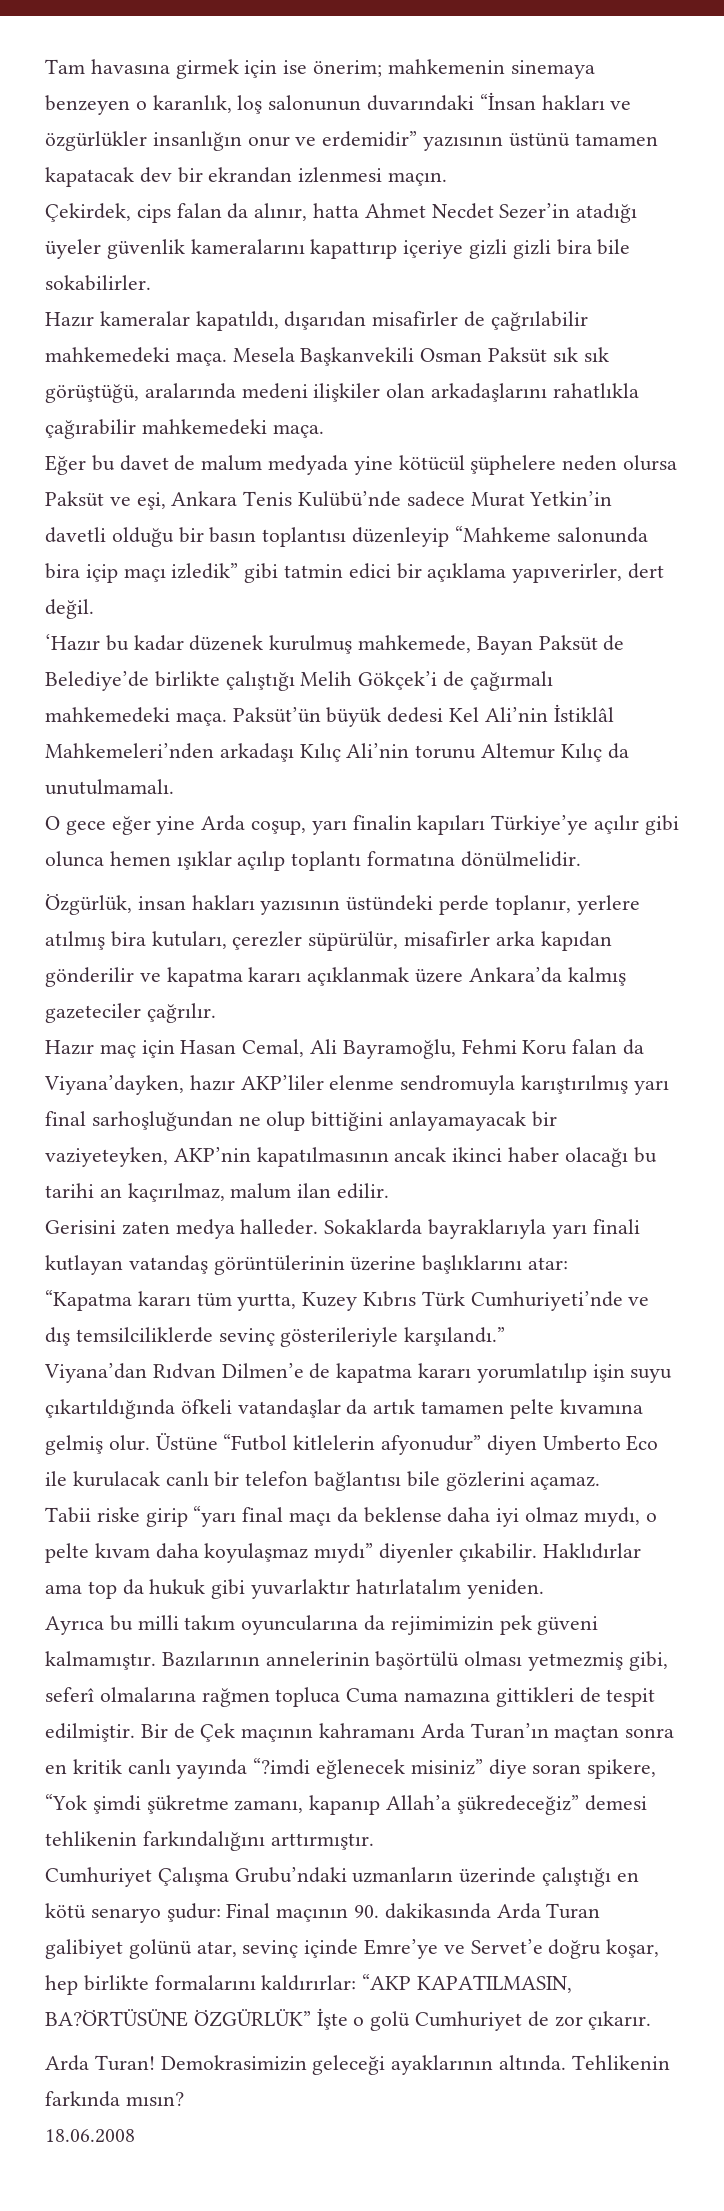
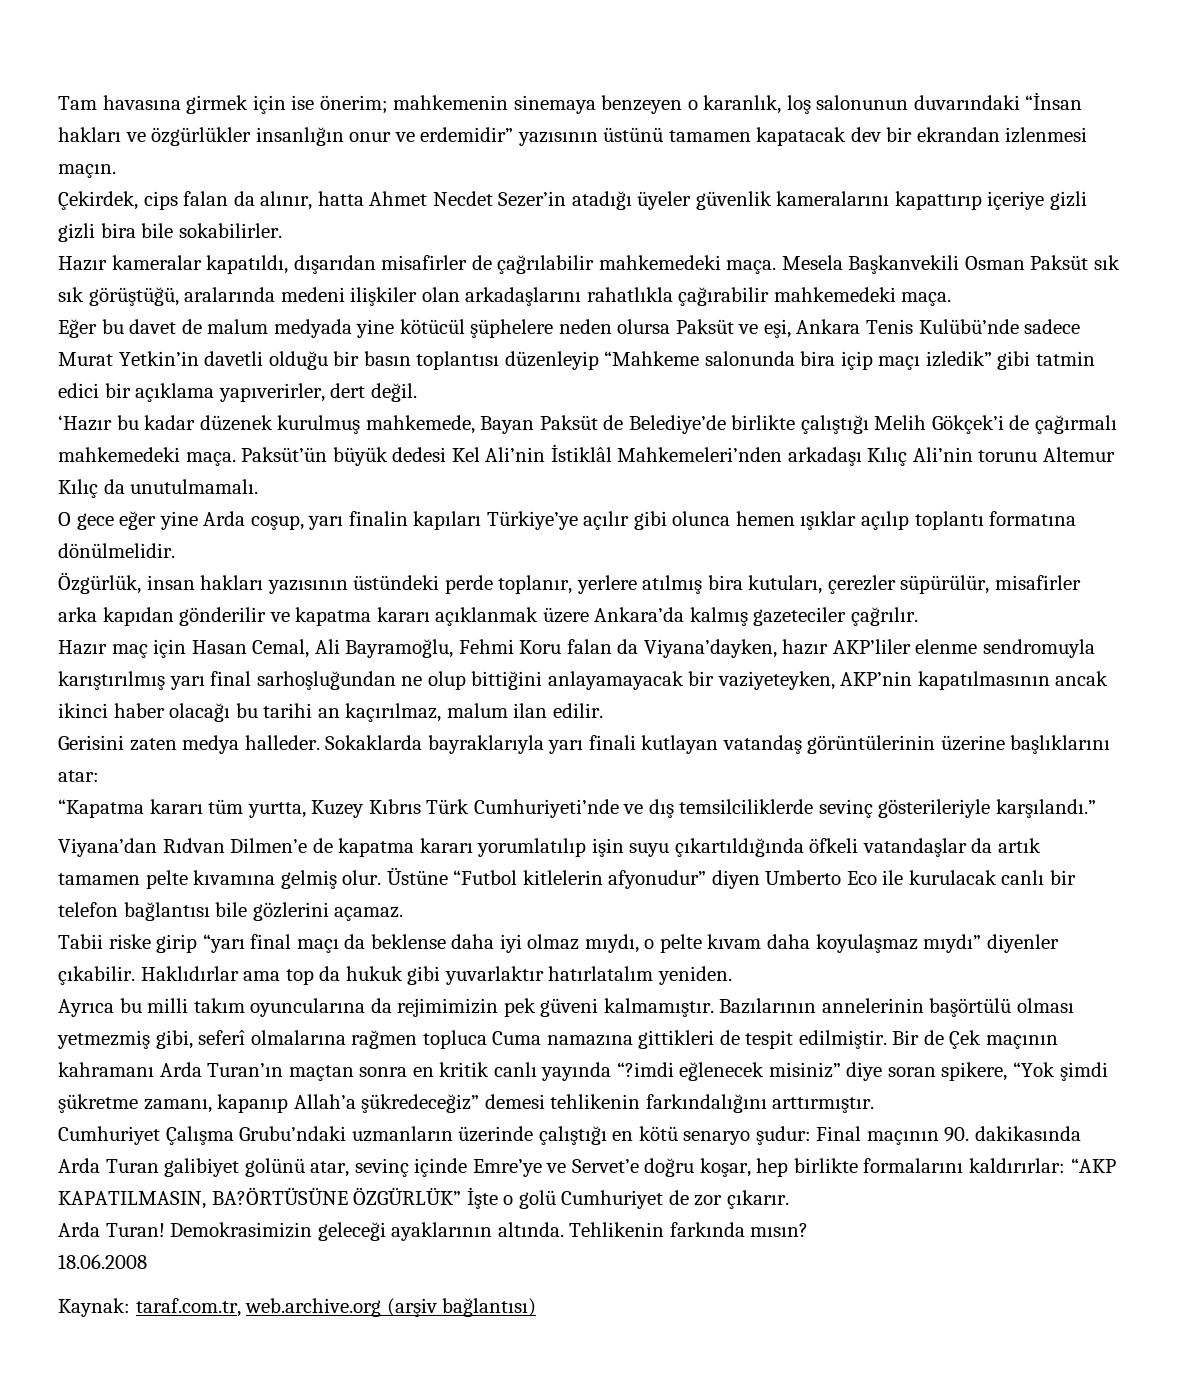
+ Kaynak: taraf.com.tr, web.archive.org (arşiv bağlantısı)

